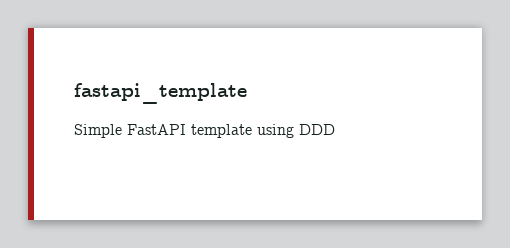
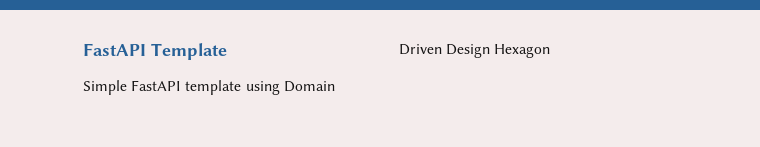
- fastapi_template
+ FastAPI Template
- Simple FastAPI template using DDD
+ Simple FastAPI template using Domain Driven Design Hexagon

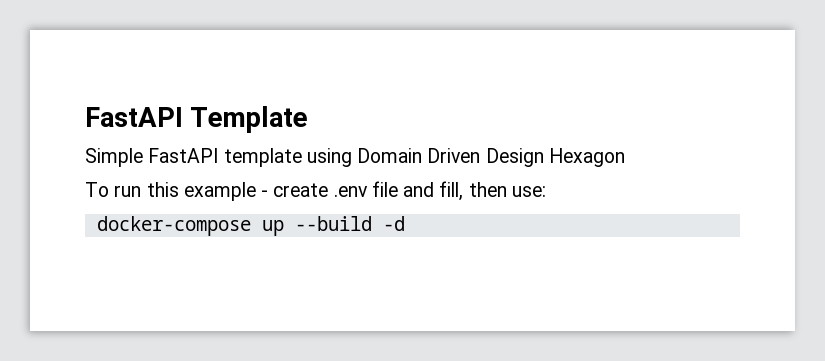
+ To run this example - create .env file and fill, then use:
+ docker-compose up --build -d

